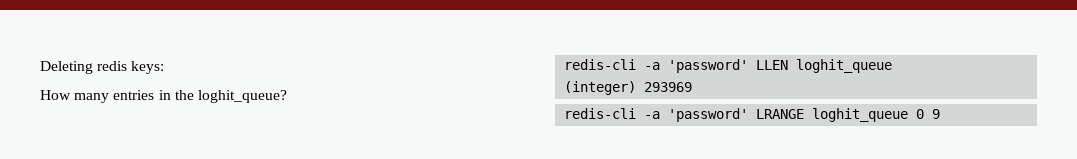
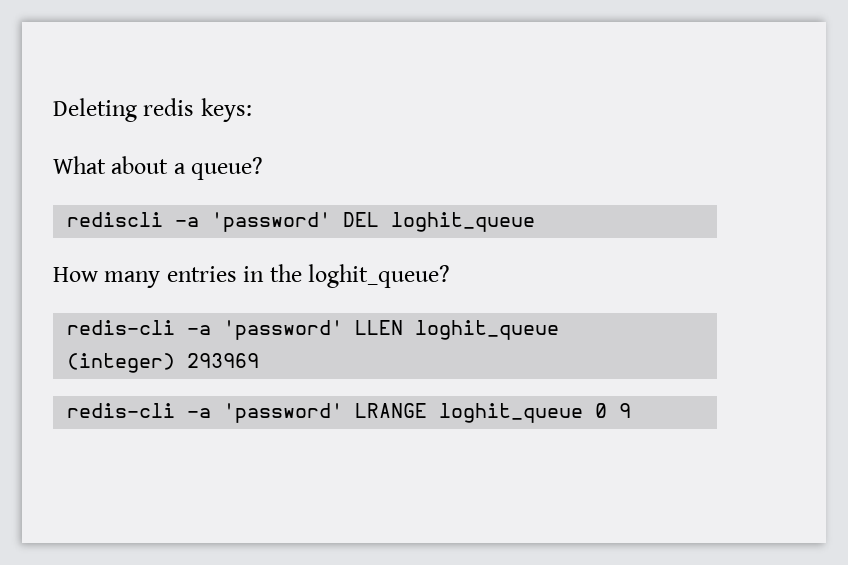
+ What about a queue?
+ rediscli -a 'password' DEL loghit_queue

